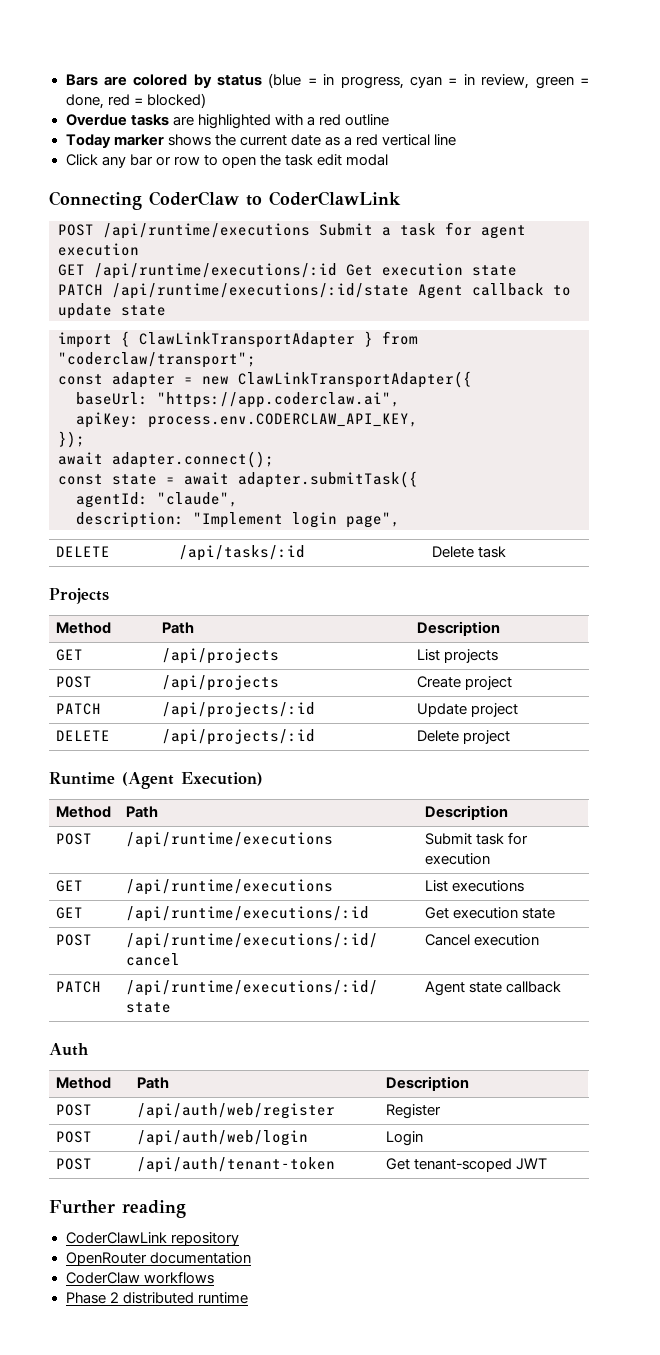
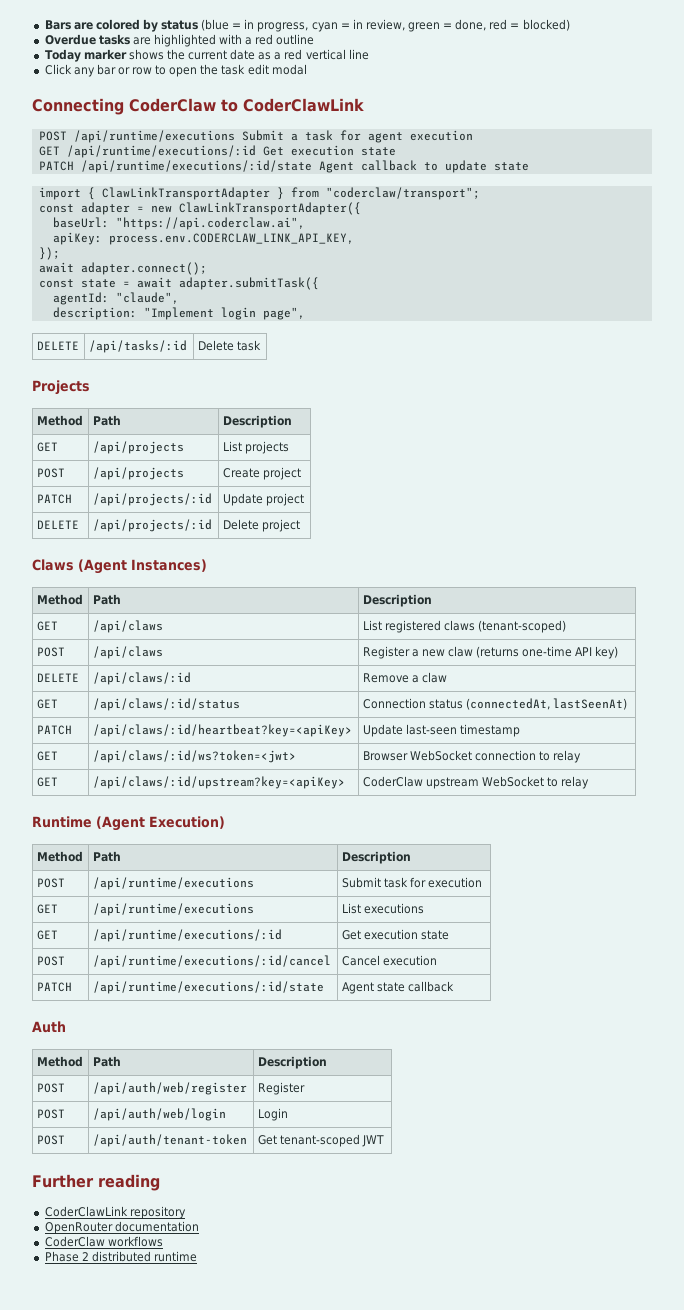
- baseUrl: "https://app.coderclaw.ai",
+ baseUrl: "https://api.coderclaw.ai",
- apiKey: process.env.CODERCLAW_API_KEY,
+ apiKey: process.env.CODERCLAW_LINK_API_KEY,
+ Claws (Agent Instances)
+ Method | Path | Description
+ GET | /api/claws | List registered claws (tenant-scoped)
+ POST | /api/claws | Register a new claw (returns one-time API key)
+ DELETE | /api/claws/:id | Remove a claw
+ GET | /api/claws/:id/status | Connection status (connectedAt, lastSeenAt)
+ PATCH | /api/claws/:id/heartbeat?key=<apiKey> | Update last-seen timestamp
+ GET | /api/claws/:id/ws?token=<jwt> | Browser WebSocket connection to relay
+ GET | /api/claws/:id/upstream?key=<apiKey> | CoderClaw upstream WebSocket to relay

